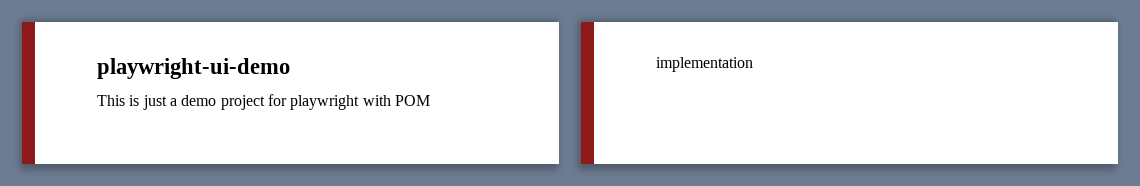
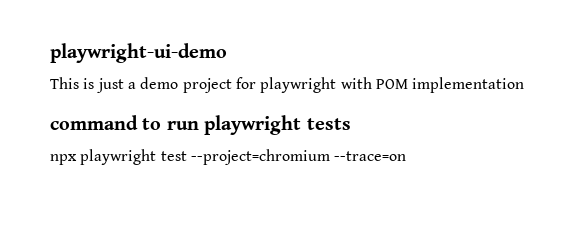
+ command to run playwright tests
+ npx playwright test --project=chromium --trace=on

